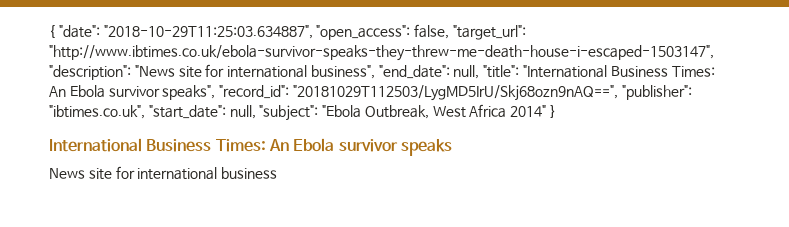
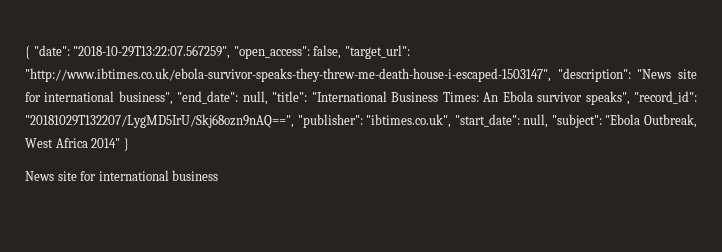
- { "date": "2018-10-29T11:25:03.634887", "open_access": false, "target_url": "http://www.ibtimes.co.uk/ebola-survivor-speaks-they-threw-me-death-house-i-escaped-1503147", "description": "News site for international business", "end_date": null, "title": "International Business Times: An Ebola survivor speaks", "record_id": "20181029T112503/LygMD5IrU/Skj68ozn9nAQ==", "publisher": "ibtimes.co.uk", "start_date": null, "subject": "Ebola Outbreak, West Africa 2014" }
+ { "date": "2018-10-29T13:22:07.567259", "open_access": false, "target_url": "http://www.ibtimes.co.uk/ebola-survivor-speaks-they-threw-me-death-house-i-escaped-1503147", "description": "News site for international business", "end_date": null, "title": "International Business Times: An Ebola survivor speaks", "record_id": "20181029T132207/LygMD5IrU/Skj68ozn9nAQ==", "publisher": "ibtimes.co.uk", "start_date": null, "subject": "Ebola Outbreak, West Africa 2014" }
- International Business Times: An Ebola survivor speaks

